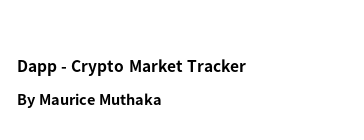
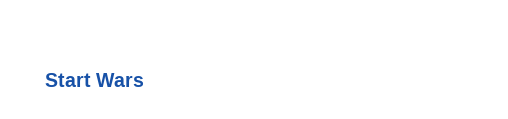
- Dapp - Crypto Market Tracker
- By Maurice Muthaka
+ Start Wars

